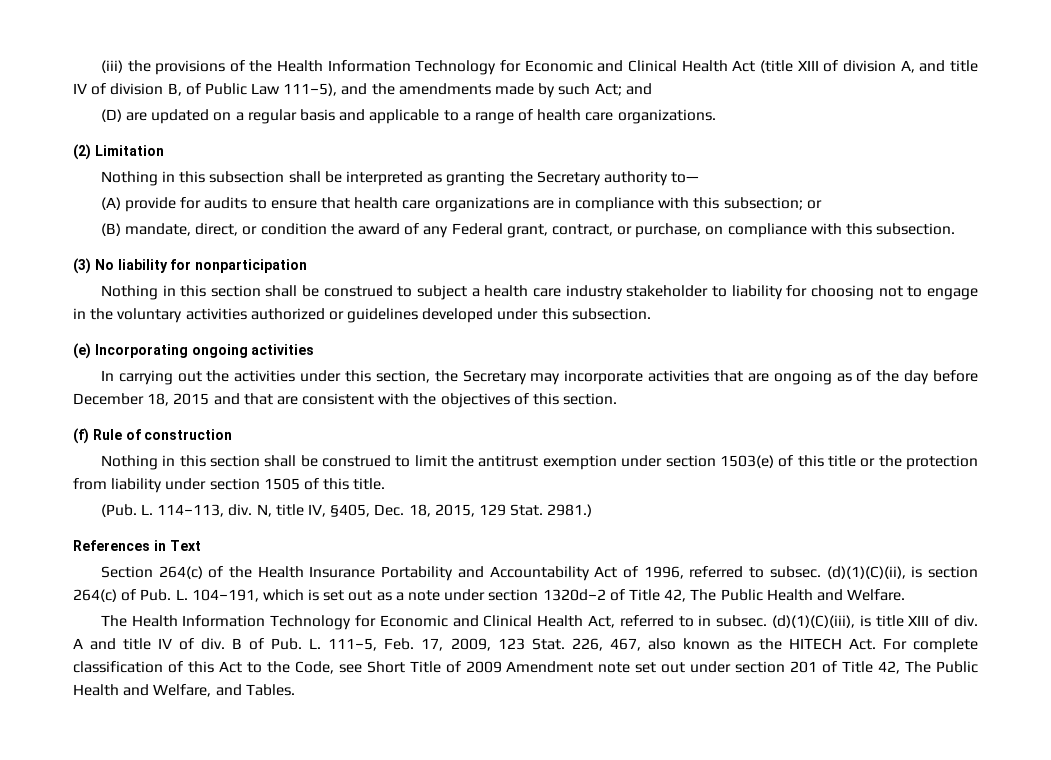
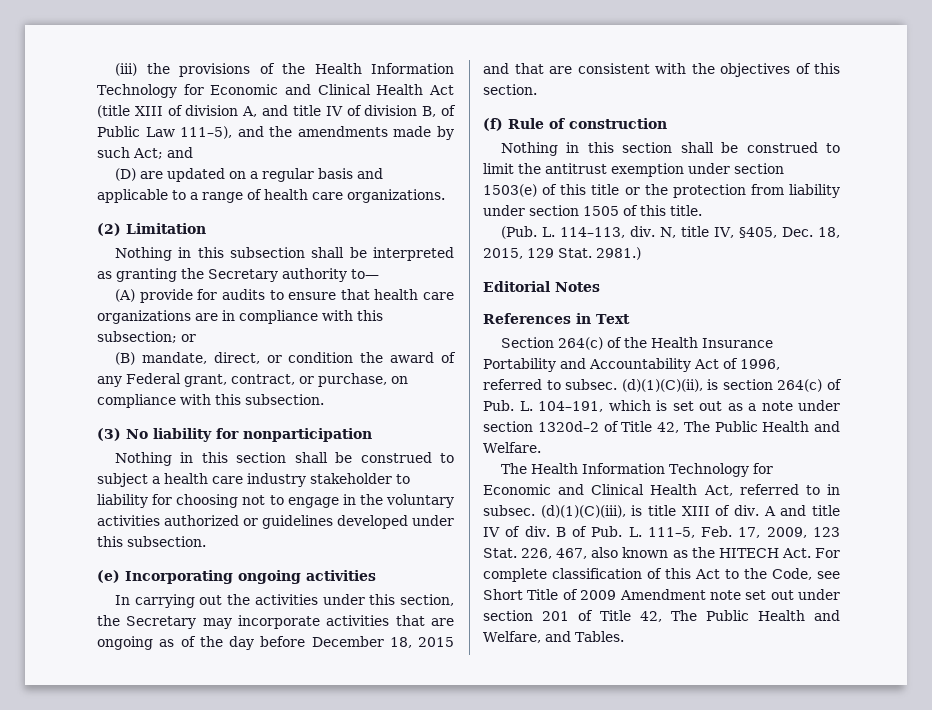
+ Editorial Notes

